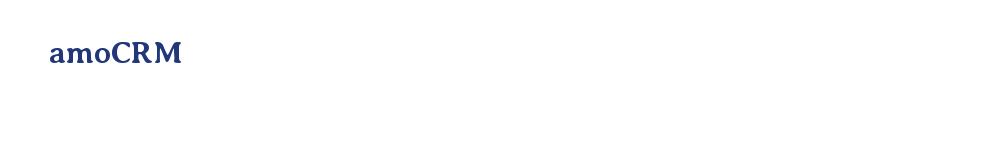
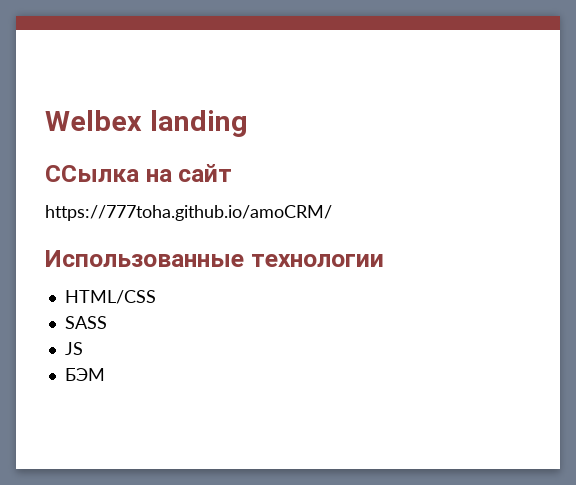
- amoCRM
+ Welbex landing
+ ССылка на сайт
+ https://777toha.github.io/amoCRM/
+ Использованные технологии
+ HTML/CSS
+ SASS
+ JS
+ БЭМ

